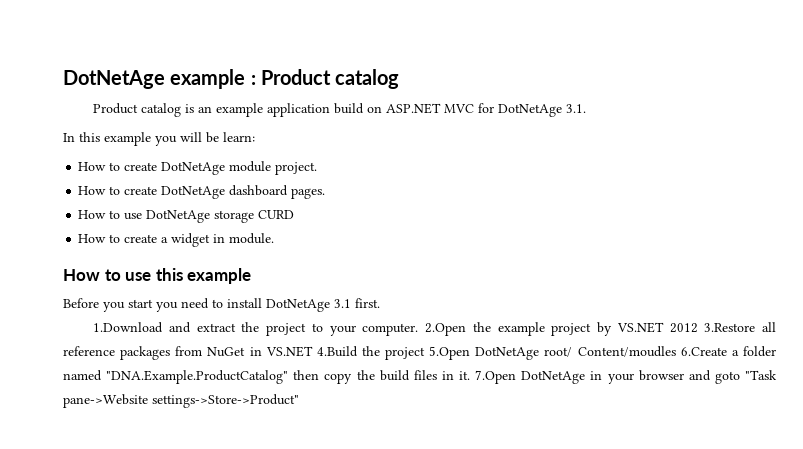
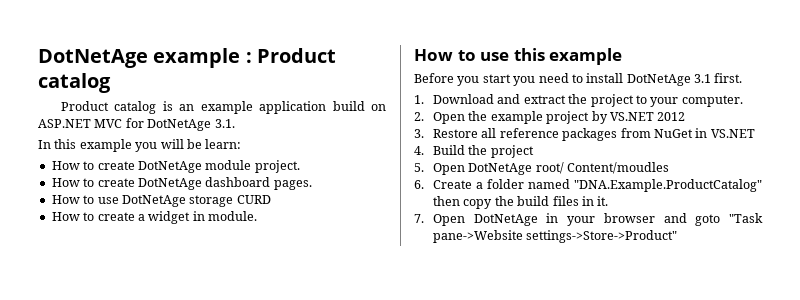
- 1.Download and extract the project to your computer. 2.Open the example project by VS.NET 2012 3.Restore all reference packages from NuGet in VS.NET 4.Build the project 5.Open DotNetAge root/ Content/moudles 6.Create a folder named "DNA.Example.ProductCatalog" then copy the build files in it. 7.Open DotNetAge in your browser and goto "Task pane->Website settings->Store->Product"
+ 1. Download and extract the project to your computer.
+ 2. Open the example project by VS.NET 2012
+ 3. Restore all reference packages from NuGet in VS.NET
+ 4. Build the project
+ 5. Open DotNetAge root/ Content/moudles
+ 6. Create a folder named "DNA.Example.ProductCatalog" then copy the build files in it.
+ 7. Open DotNetAge in your browser and goto "Task pane->Website settings->Store->Product"

